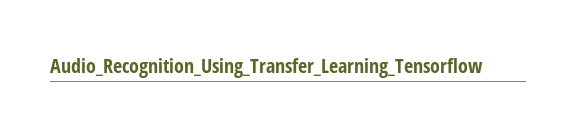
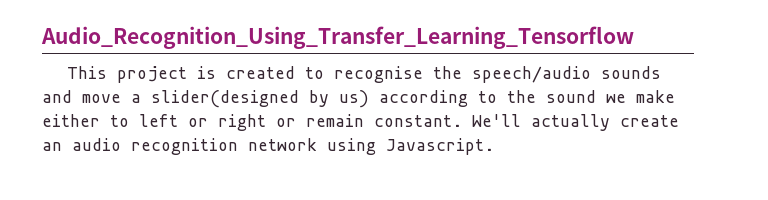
+ This project is created to recognise the speech/audio sounds and move a slider(designed by us) according to the sound we make either to left or right or remain constant. We'll actually create an audio recognition network using Javascript.

